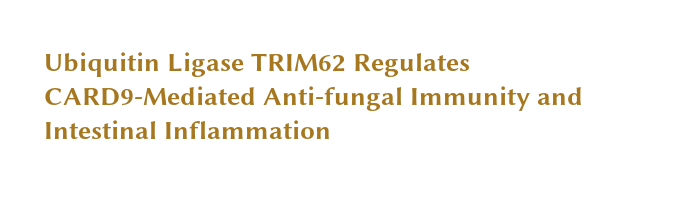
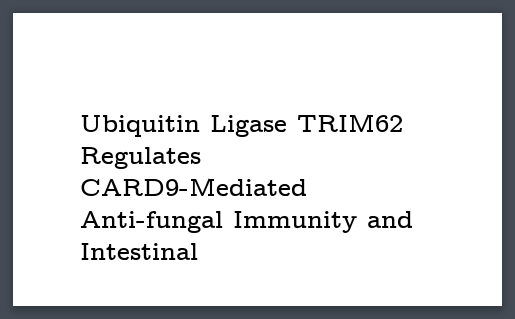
- Ubiquitin Ligase TRIM62 Regulates CARD9-Mediated Anti-fungal Immunity and Intestinal Inflammation
+ Ubiquitin Ligase TRIM62 Regulates CARD9-Mediated Anti-fungal Immunity and Intestinal

